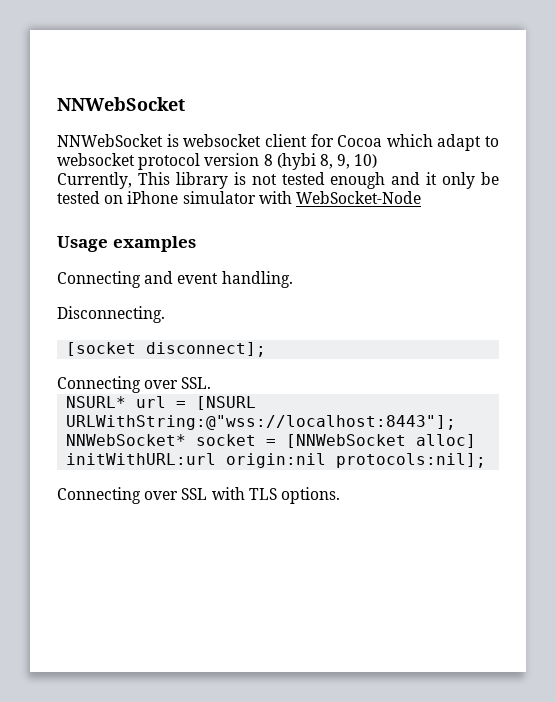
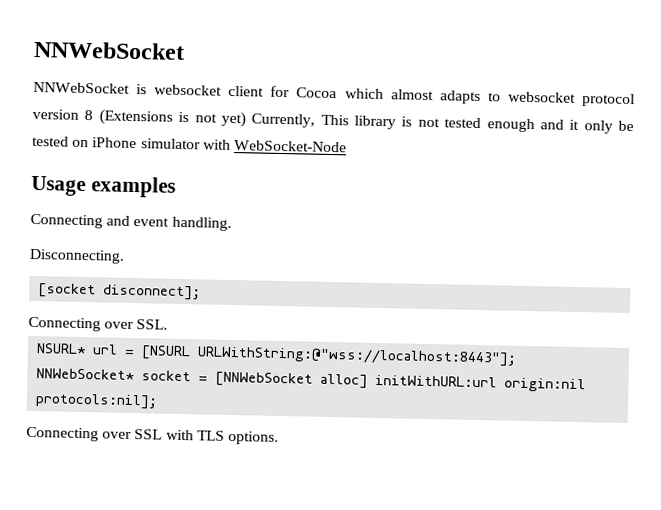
- NNWebSocket is websocket client for Cocoa which adapt to websocket protocol version 8 (hybi 8, 9, 10)
- Currently, This library is not tested enough and it only be tested on iPhone simulator with WebSocket-Node
+ NNWebSocket is websocket client for Cocoa which almost adapts to websocket protocol version 8 (Extensions is not yet) Currently, This library is not tested enough and it only be tested on iPhone simulator with WebSocket-Node

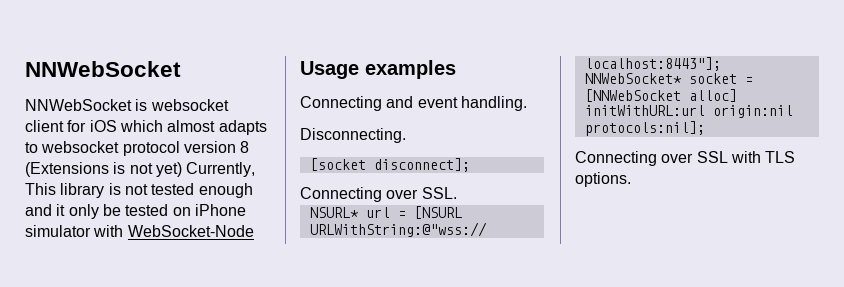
- NNWebSocket is websocket client for Cocoa which almost adapts to websocket protocol version 8 (Extensions is not yet) Currently, This library is not tested enough and it only be tested on iPhone simulator with WebSocket-Node
+ NNWebSocket is websocket client for iOS which almost adapts to websocket protocol version 8 (Extensions is not yet) Currently, This library is not tested enough and it only be tested on iPhone simulator with WebSocket-Node

